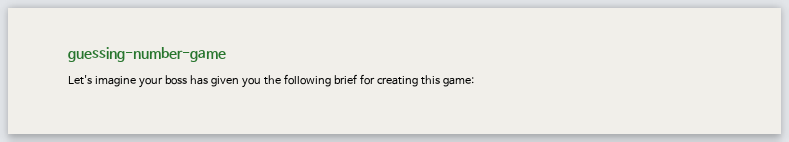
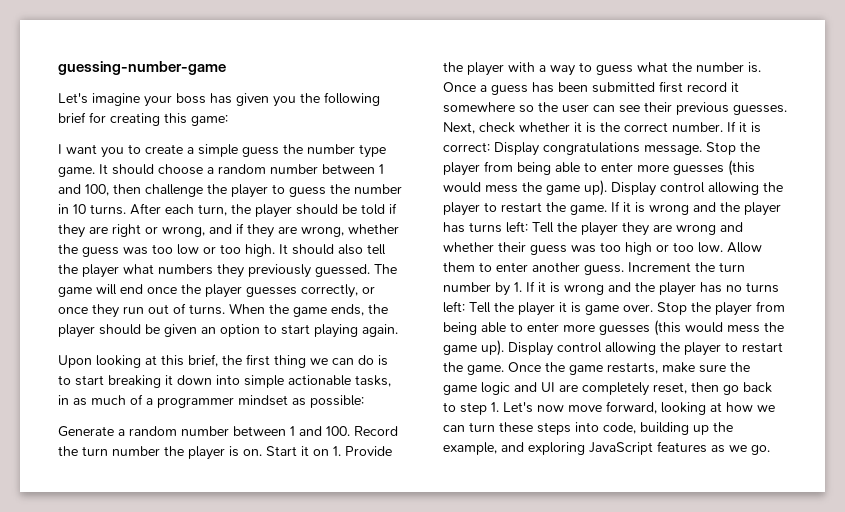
+ I want you to create a simple guess the number type game. It should choose a random number between 1 and 100, then challenge the player to guess the number in 10 turns. After each turn, the player should be told if they are right or wrong, and if they are wrong, whether the guess was too low or too high. It should also tell the player what numbers they previously guessed. The game will end once the player guesses correctly, or once they run out of turns. When the game ends, the player should be given an option to start playing again.
+ Upon looking at this brief, the first thing we can do is to start breaking it down into simple actionable tasks, in as much of a programmer mindset as possible:
+ Generate a random number between 1 and 100. Record the turn number the player is on. Start it on 1. Provide the player with a way to guess what the number is. Once a guess has been submitted first record it somewhere so the user can see their previous guesses. Next, check whether it is the correct number. If it is correct: Display congratulations message. Stop the player from being able to enter more guesses (this would mess the game up). Display control allowing the player to restart the game. If it is wrong and the player has turns left: Tell the player they are wrong and whether their guess was too high or too low. Allow them to enter another guess. Increment the turn number by 1. If it is wrong and the player has no turns left: Tell the player it is game over. Stop the player from being able to enter more guesses (this would mess the game up). Display control allowing the player to restart the game. Once the game restarts, make sure the game logic and UI are completely reset, then go back to step 1. Let's now move forward, looking at how we can turn these steps into code, building up the example, and exploring JavaScript features as we go.

